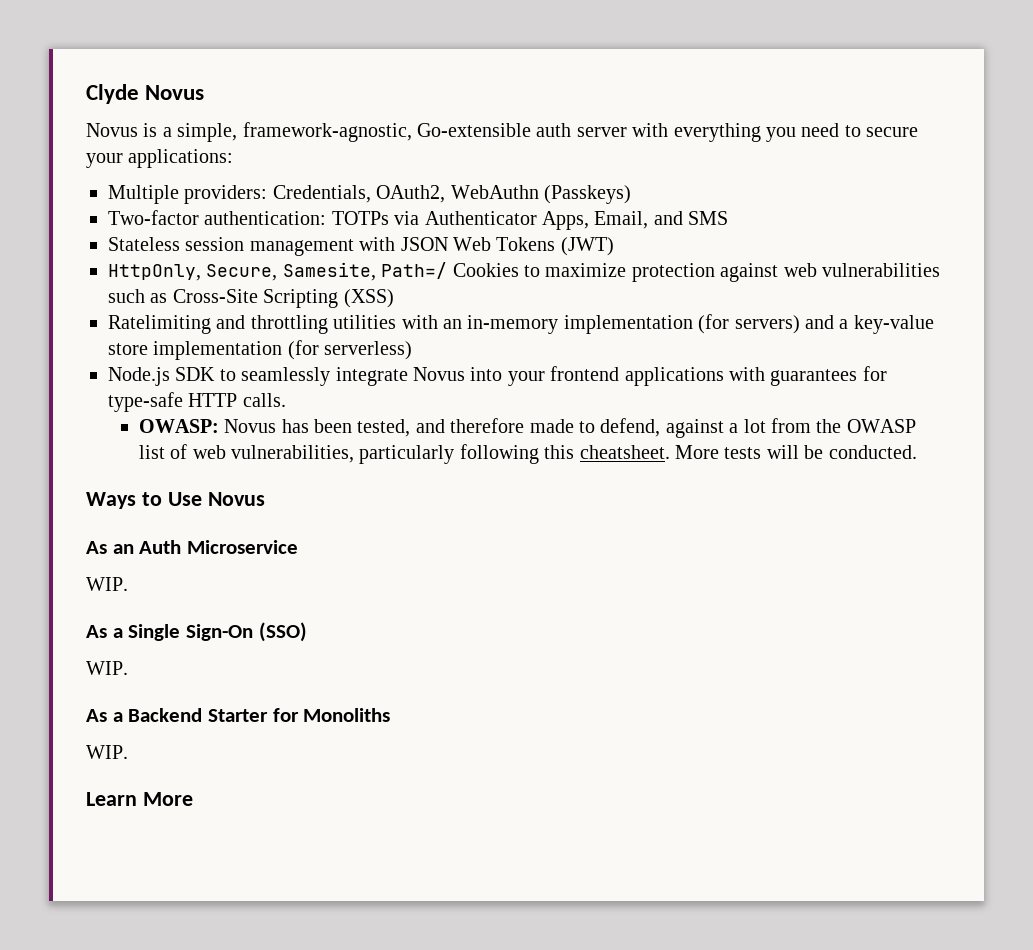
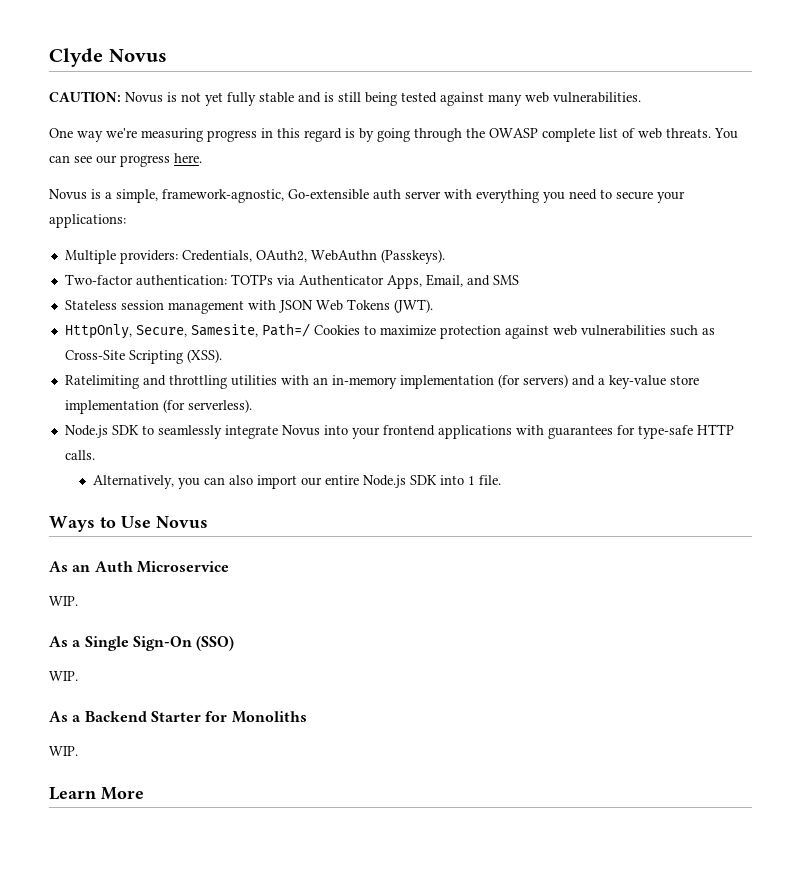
+ CAUTION: Novus is not yet fully stable and is still being tested against many web vulnerabilities.
+ One way we're measuring progress in this regard is by going through the OWASP complete list of web threats. You can see our progress here.
- Multiple providers: Credentials, OAuth2, WebAuthn (Passkeys)
+ Multiple providers: Credentials, OAuth2, WebAuthn (Passkeys).
- Stateless session management with JSON Web Tokens (JWT)
+ Stateless session management with JSON Web Tokens (JWT).
- HttpOnly, Secure, Samesite, Path=/ Cookies to maximize protection against web vulnerabilities such as Cross-Site Scripting (XSS)
+ HttpOnly, Secure, Samesite, Path=/ Cookies to maximize protection against web vulnerabilities such as Cross-Site Scripting (XSS).
- Ratelimiting and throttling utilities with an in-memory implementation (for servers) and a key-value store implementation (for serverless)
+ Ratelimiting and throttling utilities with an in-memory implementation (for servers) and a key-value store implementation (for serverless).
- OWASP: Novus has been tested, and therefore made to defend, against a lot from the OWASP list of web vulnerabilities, particularly following this cheatsheet. More tests will be conducted.
+ Alternatively, you can also import our entire Node.js SDK into 1 file.

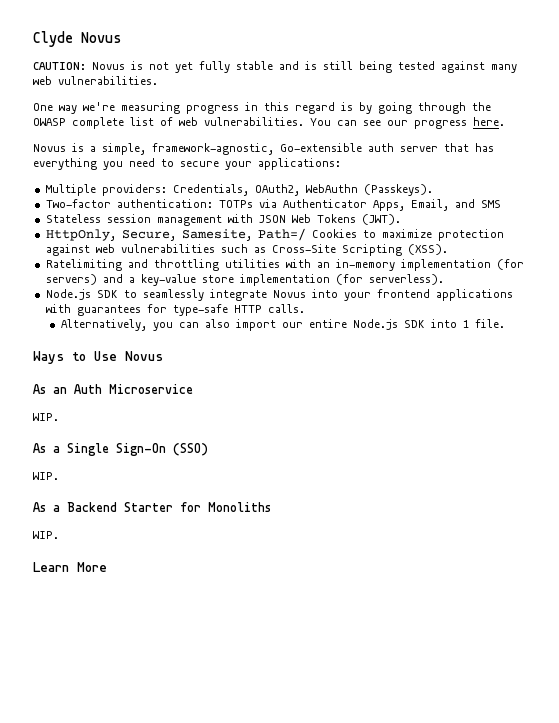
- One way we're measuring progress in this regard is by going through the OWASP complete list of web threats.
+ One way we're measuring progress in this regard is by going through the OWASP complete list of web vulnerabilities.
- Novus is a simple, framework-agnostic, Go-extensible auth server with everything you need to secure your applications:
+ Novus is a simple, framework-agnostic, Go-extensible auth server that has everything you need to secure your applications:

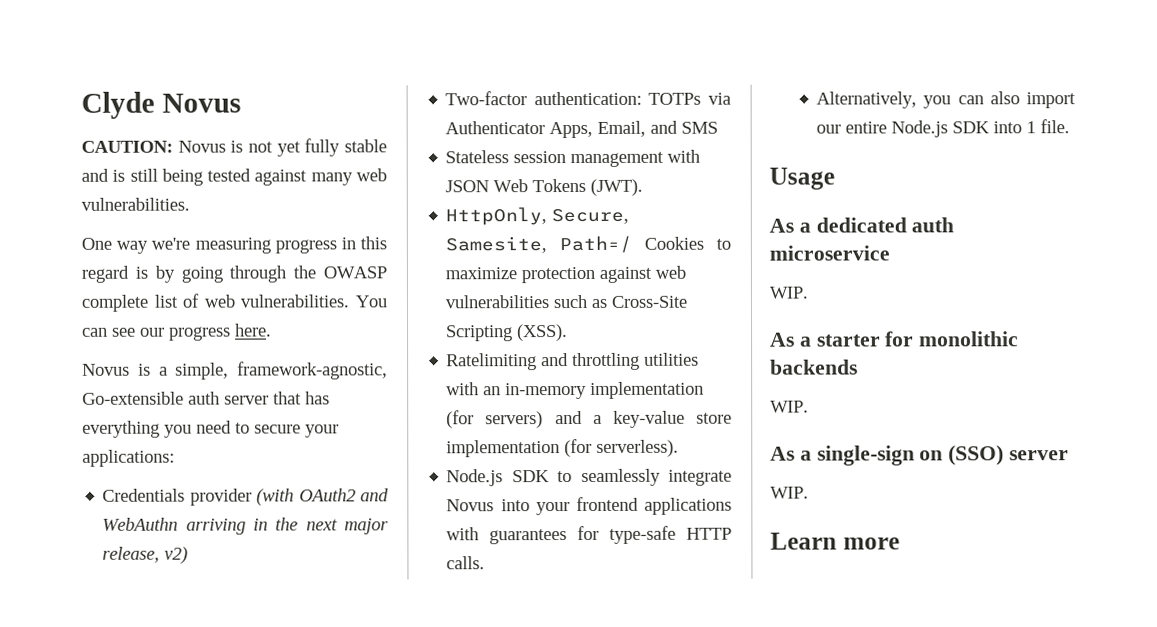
- Multiple providers: Credentials, OAuth2, WebAuthn (Passkeys).
+ Credentials provider (with OAuth2 and WebAuthn arriving in the next major release, v2)
- Ways to Use Novus
- As an Auth Microservice
+ Usage
+ As a dedicated auth microservice
  WIP.
- As a Single Sign-On (SSO)
+ As a starter for monolithic backends
  WIP.
- As a Backend Starter for Monoliths
+ As a single-sign on (SSO) server
- Learn More
+ Learn more

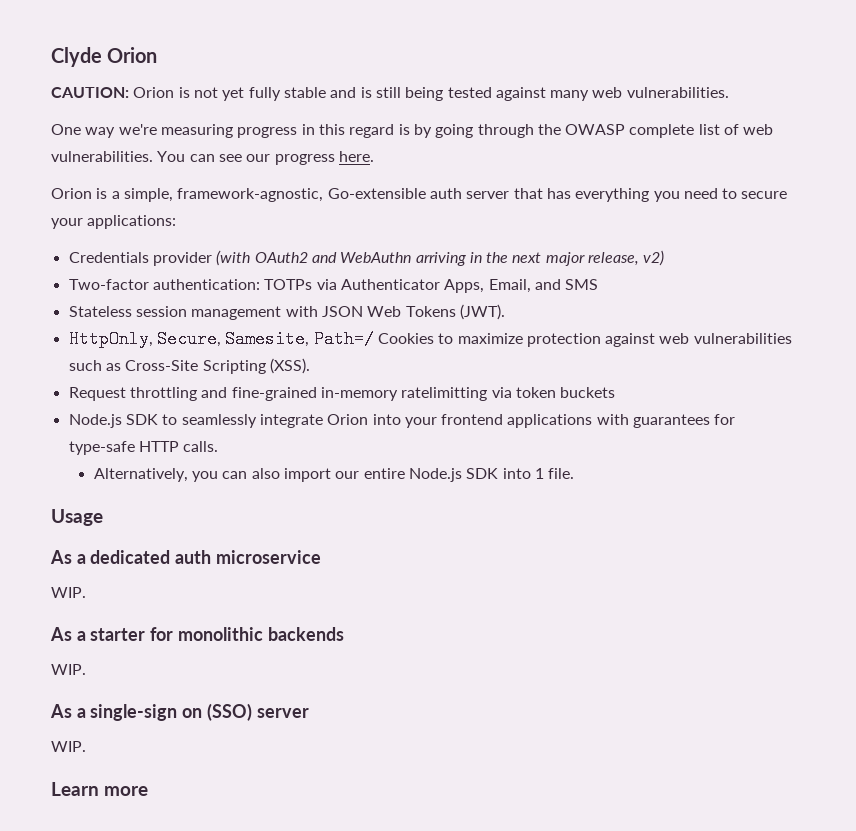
- Clyde Novus
+ Clyde Orion
- CAUTION: Novus is not yet fully stable and is still being tested against many web vulnerabilities.
+ CAUTION: Orion is not yet fully stable and is still being tested against many web vulnerabilities.
- Novus is a simple, framework-agnostic, Go-extensible auth server that has everything you need to secure your applications:
+ Orion is a simple, framework-agnostic, Go-extensible auth server that has everything you need to secure your applications:
- Ratelimiting and throttling utilities with an in-memory implementation (for servers) and a key-value store implementation (for serverless).
+ Request throttling and fine-grained in-memory ratelimitting via token buckets
- Node.js SDK to seamlessly integrate Novus into your frontend applications with guarantees for type-safe HTTP calls.
+ Node.js SDK to seamlessly integrate Orion into your frontend applications with guarantees for type-safe HTTP calls.

